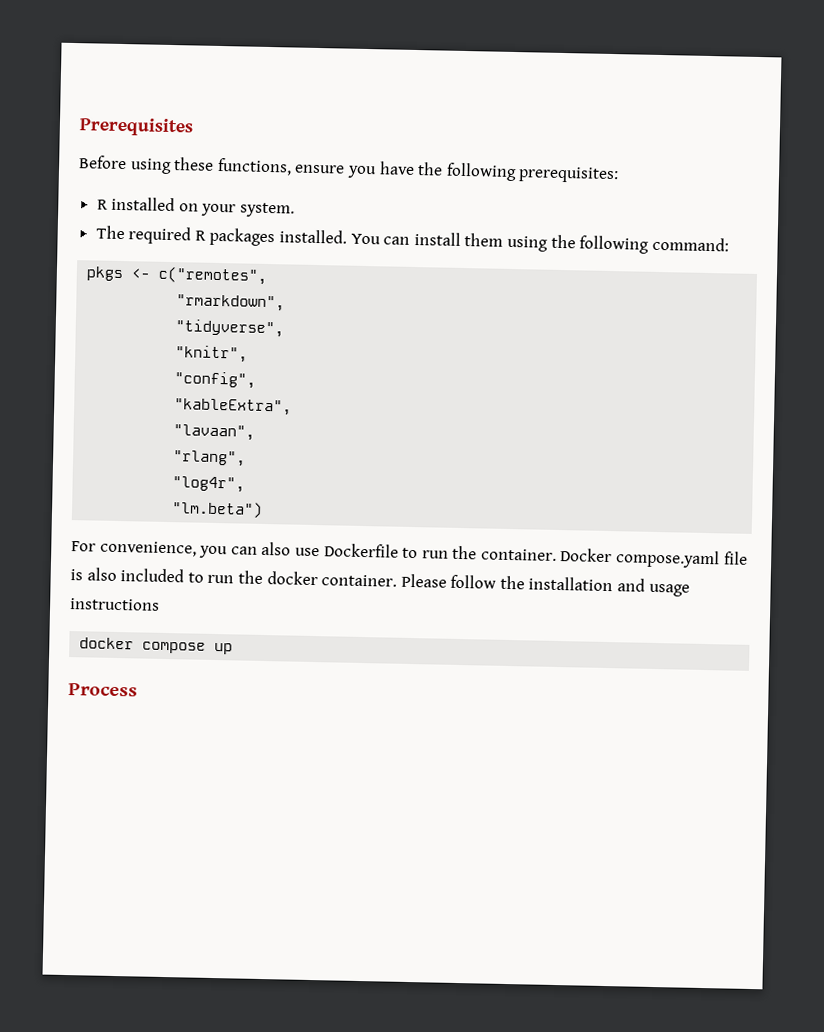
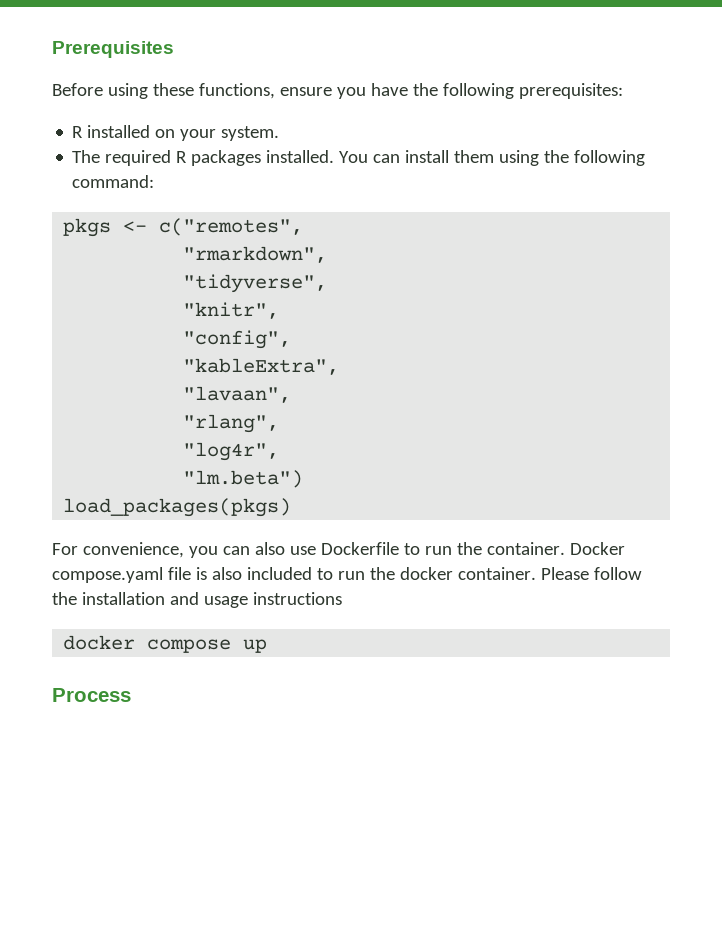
+ load_packages(pkgs)

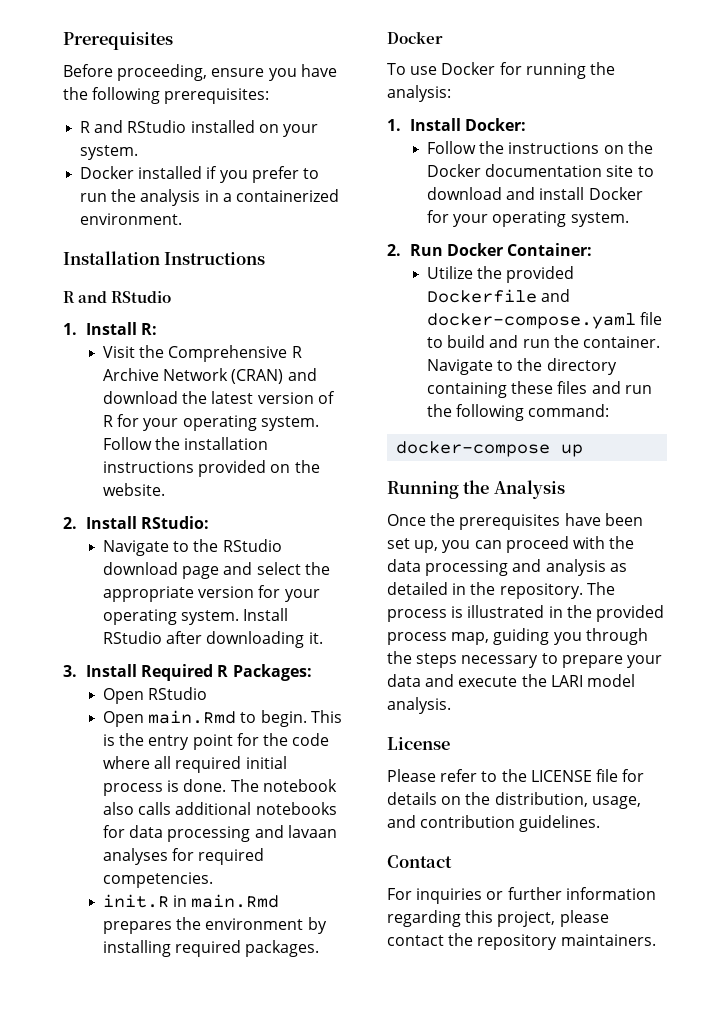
- Before using these functions, ensure you have the following prerequisites:
+ Before proceeding, ensure you have the following prerequisites:
- R installed on your system.
+ R and RStudio installed on your system.
- The required R packages installed. You can install them using the following command:
- pkgs <- c("remotes",
- "rmarkdown",
- "tidyverse",
- "knitr",
- "config",
- "kableExtra",
- "lavaan",
- "rlang",
- "log4r",
- "lm.beta")
- load_packages(pkgs)
- For convenience, you can also use Dockerfile to run the container. Docker compose.yaml file is also included to run the docker container. Please follow the installation and usage instructions
- docker compose up
- Process
+ Docker installed if you prefer to run the analysis in a containerized environment.
+ Installation Instructions
+ R and RStudio
+ 1. Install R:
+ Visit the Comprehensive R Archive Network (CRAN) and download the latest version of R for your operating system. Follow the installation instructions provided on the website.
+ 2. Install RStudio:
+ Navigate to the RStudio download page and select the appropriate version for your operating system. Install RStudio after downloading it.
+ 3. Install Required R Packages:
+ Open RStudio
+ Open main.Rmd to begin. This is the entry point for the code where all required initial process is done. The notebook also calls additional notebooks for data processing and lavaan analyses for required competencies.
+ init.R in main.Rmd prepares the environment by installing required packages.
+ Docker
+ To use Docker for running the analysis:
+ 1. Install Docker:
+ Follow the instructions on the Docker documentation site to download and install Docker for your operating system.
+ 2. Run Docker Container:
+ Utilize the provided Dockerfile and docker-compose.yaml file to build and run the container. Navigate to the directory containing these files and run the following command:
+ docker-compose up
+ Running the Analysis
+ Once the prerequisites have been set up, you can proceed with the data processing and analysis as detailed in the repository. The process is illustrated in the provided process map, guiding you through the steps necessary to prepare your data and execute the LARI model analysis.
+ License
+ Please refer to the LICENSE file for details on the distribution, usage, and contribution guidelines.
+ Contact
+ For inquiries or further information regarding this project, please contact the repository maintainers.

